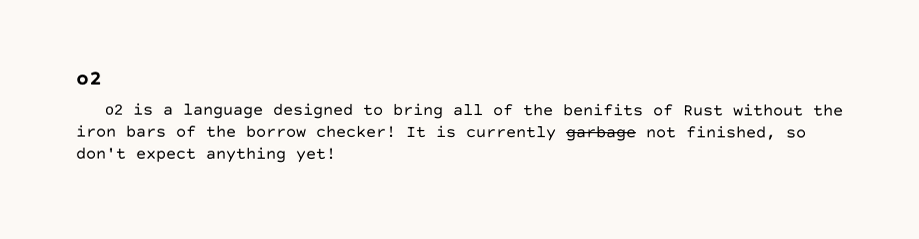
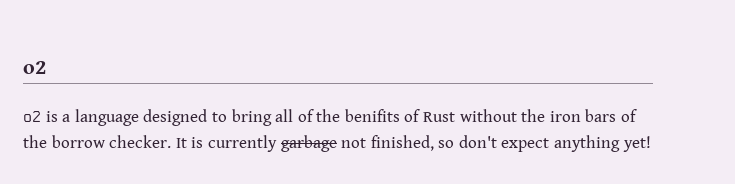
- o2 is a language designed to bring all of the benifits of Rust without the iron bars of the borrow checker!
+ o2 is a language designed to bring all of the benifits of Rust without the iron bars of the borrow checker.

